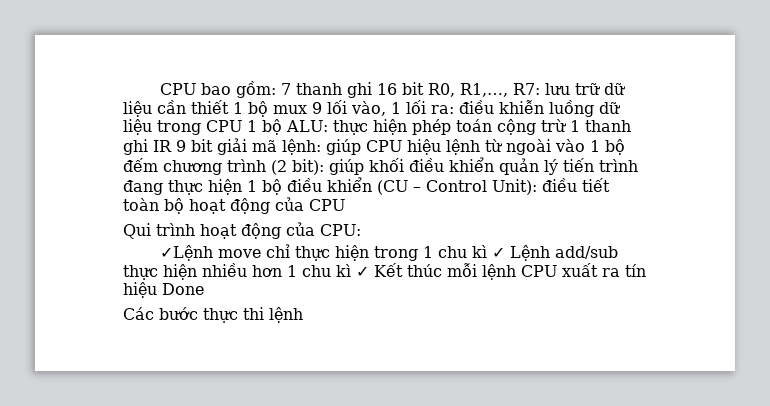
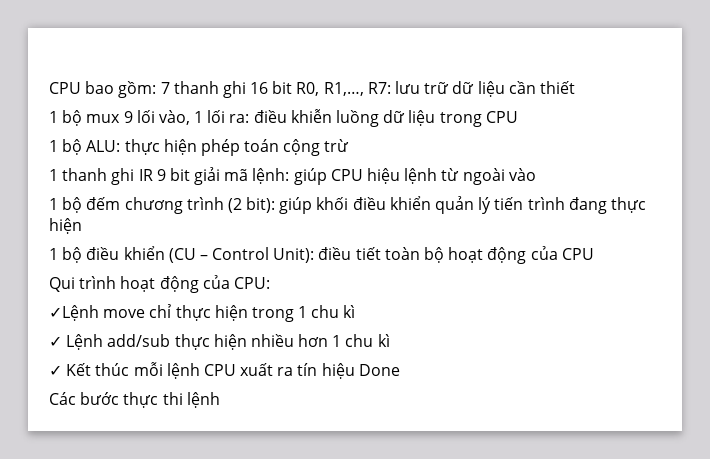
- lưu trữ dữ liệu cần thiết 1 bộ mux 9 lối vào, 1 lối ra:
+ lưu trữ dữ liệu cần thiết
+ 1 bộ mux 9 lối vào, 1 lối ra:
- điều khiễn luồng dữ liệu trong CPU 1 bộ ALU:
+ điều khiễn luồng dữ liệu trong CPU
+ 1 bộ ALU:
- thực hiện phép toán cộng trừ 1 thanh ghi IR 9 bit giải mã lệnh:
+ thực hiện phép toán cộng trừ
+ 1 thanh ghi IR 9 bit giải mã lệnh:
- giúp CPU hiệu lệnh từ ngoài vào 1 bộ đếm chương trình (2 bit):
+ giúp CPU hiệu lệnh từ ngoài vào
+ 1 bộ đếm chương trình (2 bit):
- giúp khối điều khiển quản lý tiến trình đang thực hiện 1 bộ điều khiển (CU – Control Unit):
+ giúp khối điều khiển quản lý tiến trình đang thực hiện
+ 1 bộ điều khiển (CU – Control Unit):
- ✓Lệnh move chỉ thực hiện trong 1 chu kì ✓ Lệnh add/sub thực hiện nhiều hơn 1 chu kì ✓ Kết thúc mỗi lệnh CPU xuất ra tín hiệu Done
+ ✓Lệnh move chỉ thực hiện trong 1 chu kì
+ ✓ Lệnh add/sub thực hiện nhiều hơn 1 chu kì
+ ✓ Kết thúc mỗi lệnh CPU xuất ra tín hiệu Done

